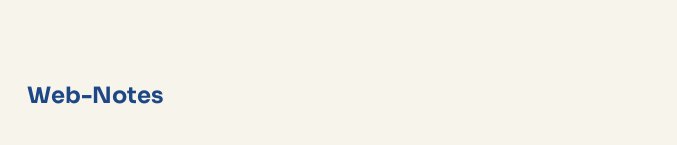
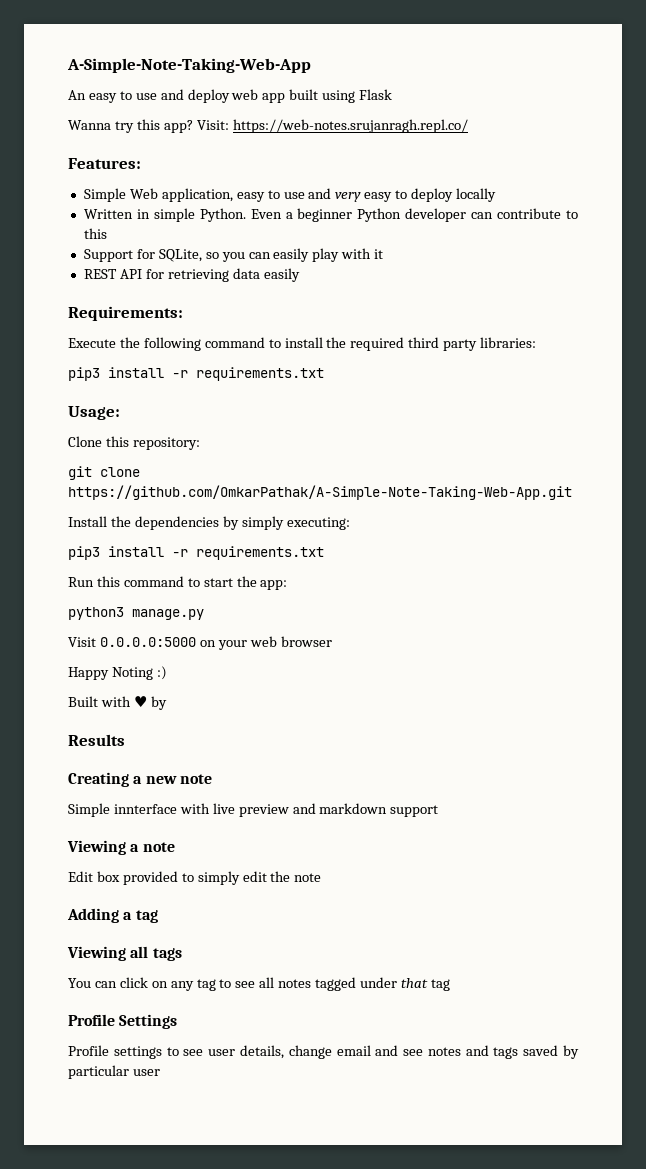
- Web-Notes
+ A-Simple-Note-Taking-Web-App
+ An easy to use and deploy web app built using Flask
+ Wanna try this app? Visit: https://web-notes.srujanragh.repl.co/
+ Features:
+ Simple Web application, easy to use and very easy to deploy locally
+ Written in simple Python. Even a beginner Python developer can contribute to this
+ Support for SQLite, so you can easily play with it
+ REST API for retrieving data easily
+ Requirements:
+ Execute the following command to install the required third party libraries:
+ pip3 install -r requirements.txt
+ Usage:
+ Clone this repository:
+ git clone https://github.com/OmkarPathak/A-Simple-Note-Taking-Web-App.git
+ Install the dependencies by simply executing:
+ pip3 install -r requirements.txt
+ Run this command to start the app:
+ python3 manage.py
+ Visit 0.0.0.0:5000 on your web browser
+ Happy Noting :)
+ Built with ♥ by
+ Results
+ Creating a new note
+ Simple innterface with live preview and markdown support
+ Viewing a note
+ Edit box provided to simply edit the note
+ Adding a tag
+ Viewing all tags
+ You can click on any tag to see all notes tagged under that tag
+ Profile Settings
+ Profile settings to see user details, change email and see notes and tags saved by particular user

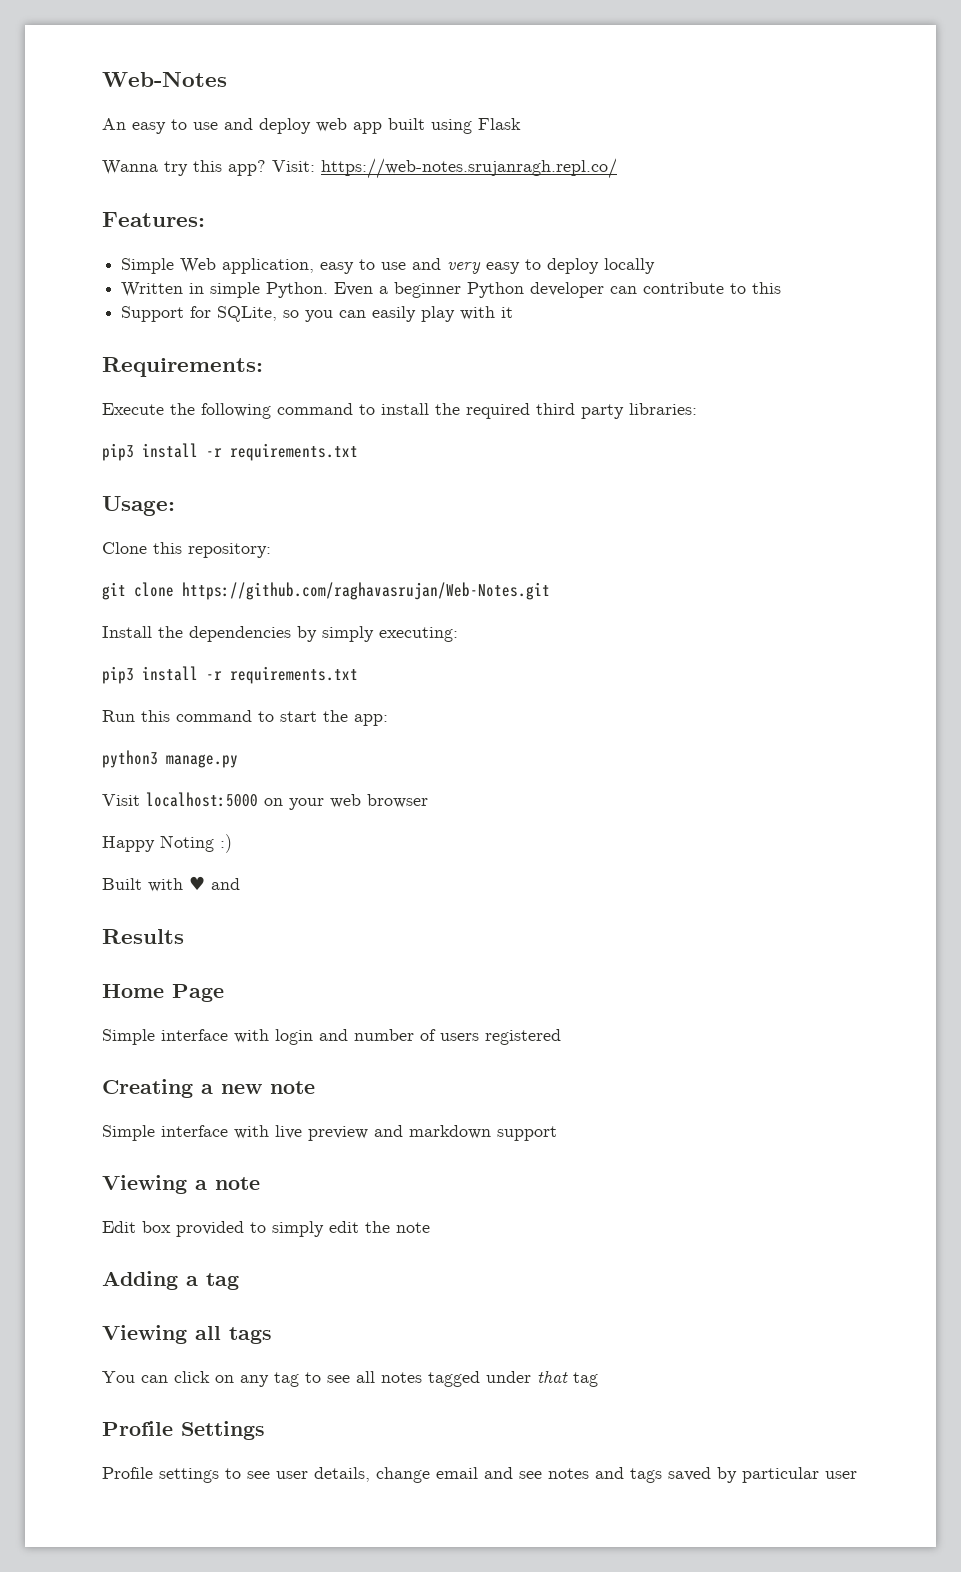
- A-Simple-Note-Taking-Web-App
+ Web-Notes
- REST API for retrieving data easily
- git clone https://github.com/OmkarPathak/A-Simple-Note-Taking-Web-App.git
+ git clone https://github.com/raghavasrujan/Web-Notes.git
- Visit 0.0.0.0:5000 on your web browser
+ Visit localhost:5000 on your web browser
- Built with ♥ by
+ Built with ♥ and
+ Home Page
+ Simple interface with login and number of users registered
- Simple innterface with live preview and markdown support
+ Simple interface with live preview and markdown support

